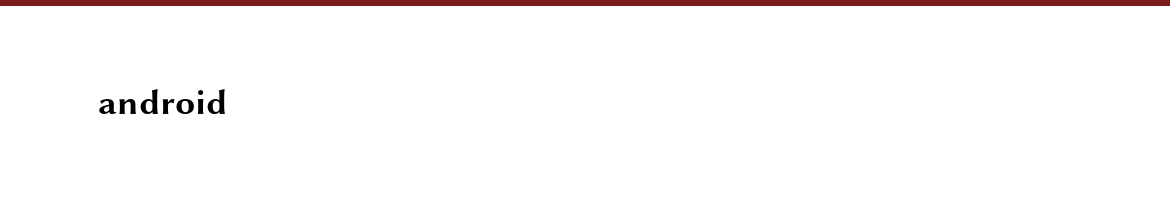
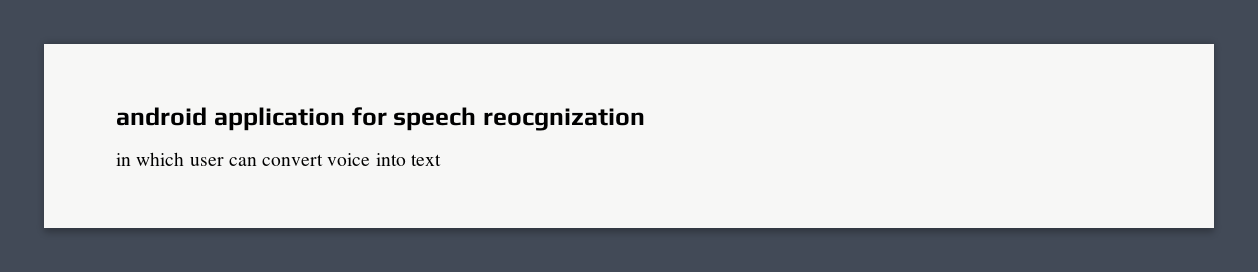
- android
+ android application for speech reocgnization
+ in which user can convert voice into text

